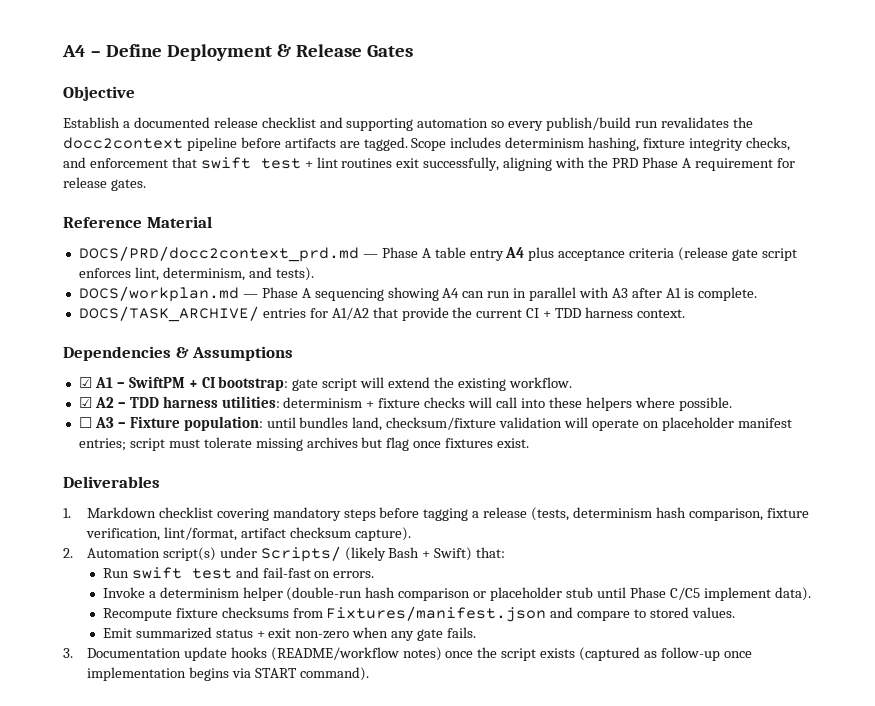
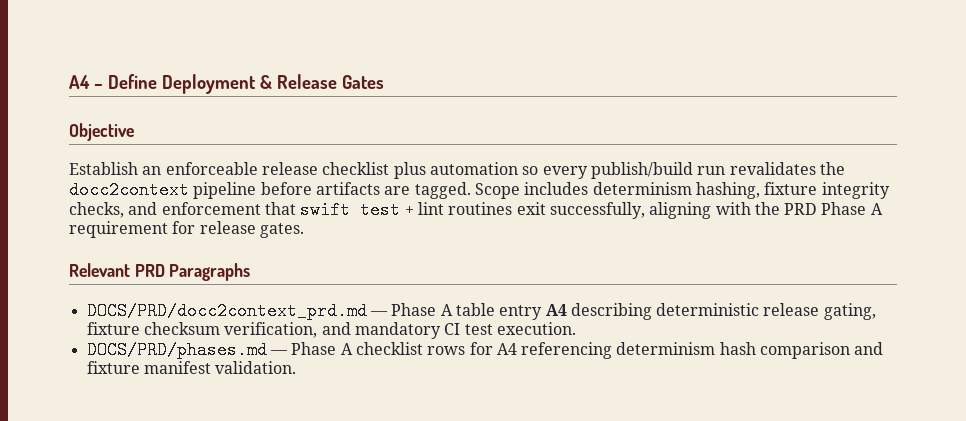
- Establish a documented release checklist and supporting automation so every publish/build run revalidates the docc2context pipeline before artifacts are tagged.
+ Establish an enforceable release checklist plus automation so every publish/build run revalidates the docc2context pipeline before artifacts are tagged.
- Reference Material
+ Relevant PRD Paragraphs
- DOCS/PRD/docc2context_prd.md — Phase A table entry A4 plus acceptance criteria (release gate script enforces lint, determinism, and tests).
- DOCS/workplan.md — Phase A sequencing showing A4 can run in parallel with A3 after A1 is complete.
- DOCS/TASK_ARCHIVE/ entries for A1/A2 that provide the current CI + TDD harness context.
- Dependencies & Assumptions
- ☑ A1 – SwiftPM + CI bootstrap: gate script will extend the existing workflow.
- ☑ A2 – TDD harness utilities: determinism + fixture checks will call into these helpers where possible.
- ☐ A3 – Fixture population: until bundles land, checksum/fixture validation will operate on placeholder manifest entries; script must tolerate missing archives but flag once fixtures exist.
- Deliverables
- 1. Markdown checklist covering mandatory steps before tagging a release (tests, determinism hash comparison, fixture verification, lint/format, artifact checksum capture).
- 2. Automation script(s) under Scripts/ (likely Bash + Swift) that:
- Run swift test and fail-fast on errors.
- Invoke a determinism helper (double-run hash comparison or placeholder stub until Phase C/C5 implement data).
- Recompute fixture checksums from Fixtures/manifest.json and compare to stored values.
- Emit summarized status + exit non-zero when any gate fails.
- 3. Documentation update hooks (README/workflow notes) once the script exists (captured as follow-up once implementation begins via START command).
+ DOCS/PRD/docc2context_prd.md — Phase A table entry A4 describing deterministic release gating, fixture checksum verification, and mandatory CI test execution.
+ DOCS/PRD/phases.md — Phase A checklist rows for A4 referencing determinism hash comparison and fixture manifest validation.

